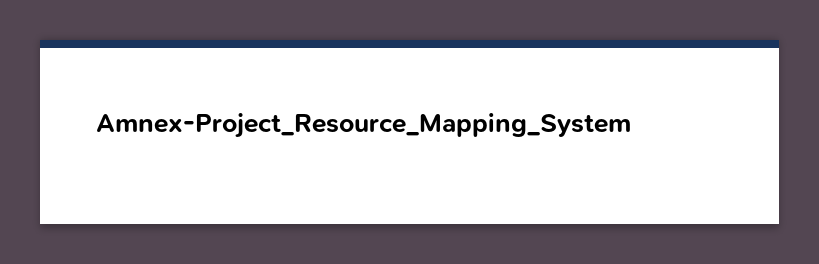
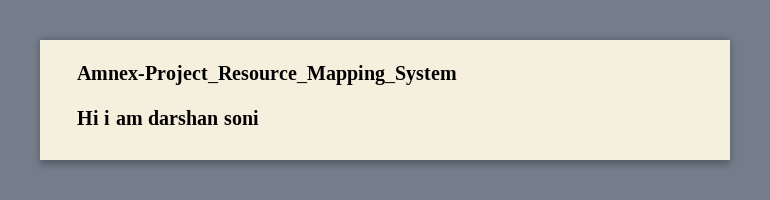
+ Hi i am darshan soni

